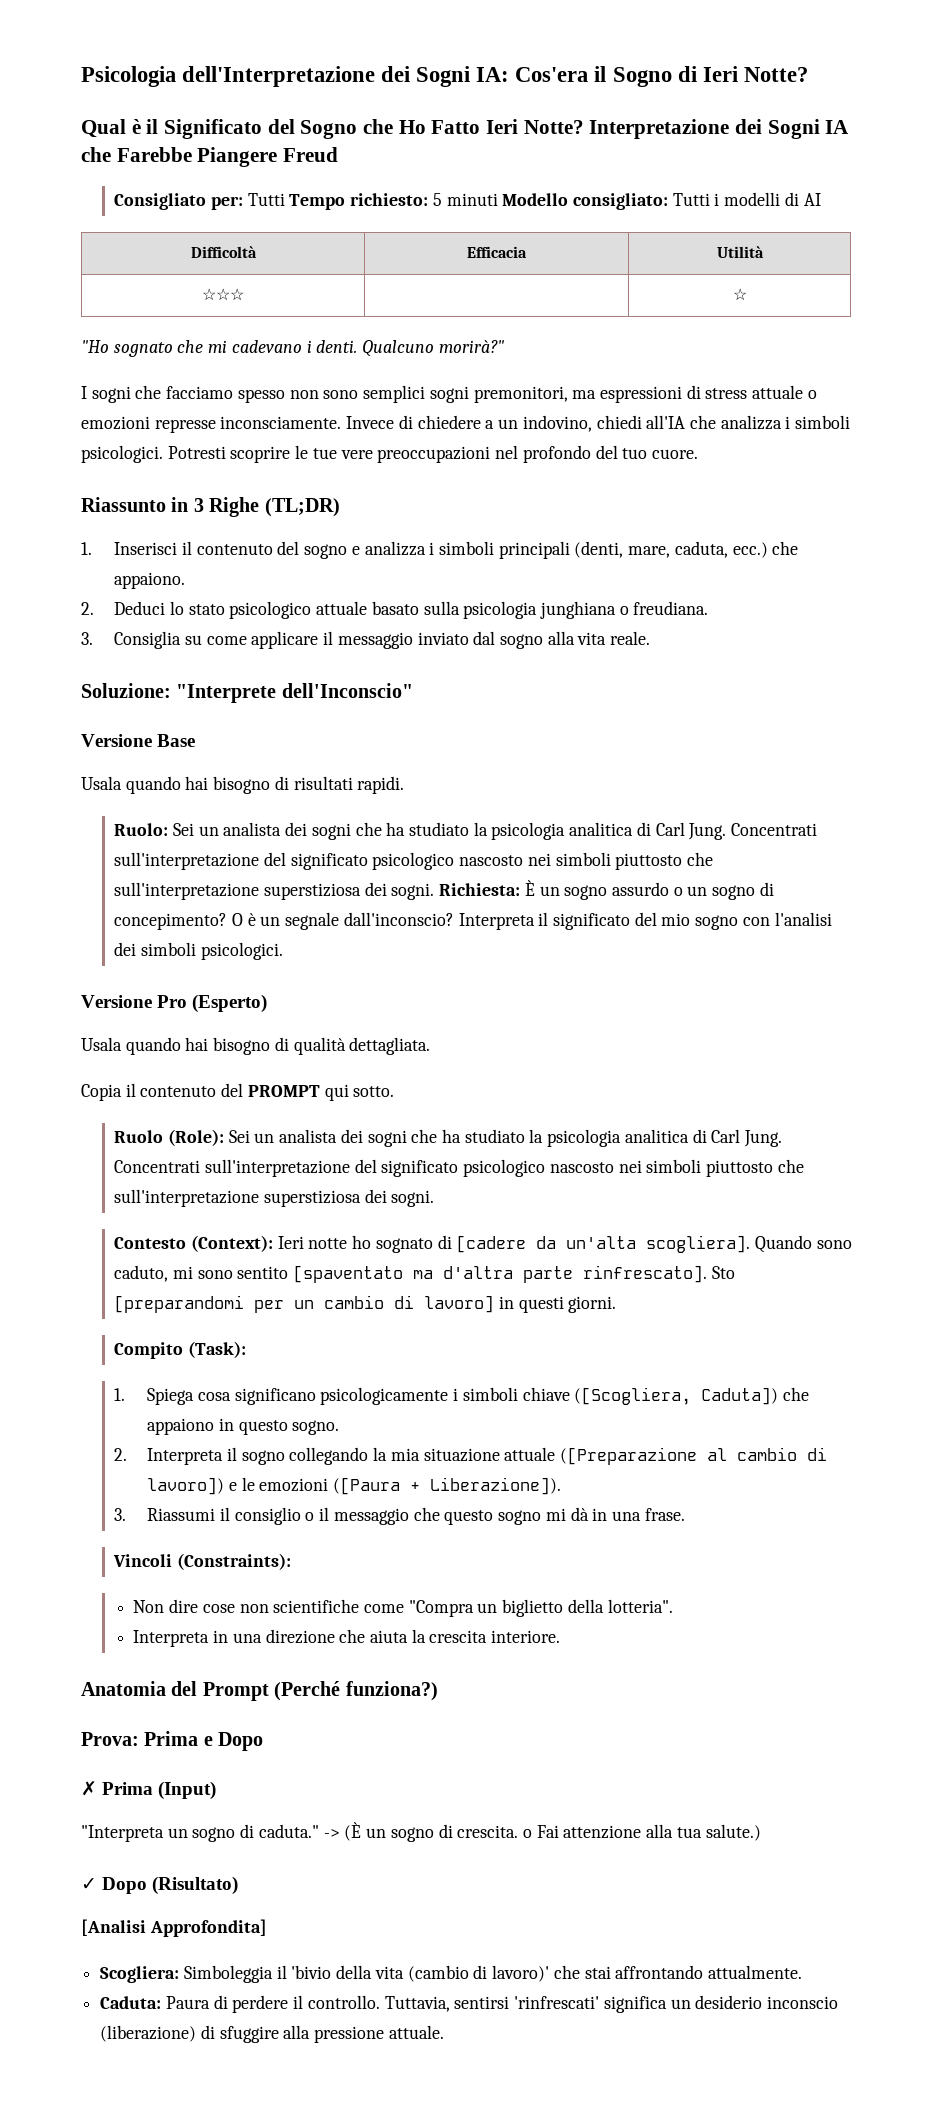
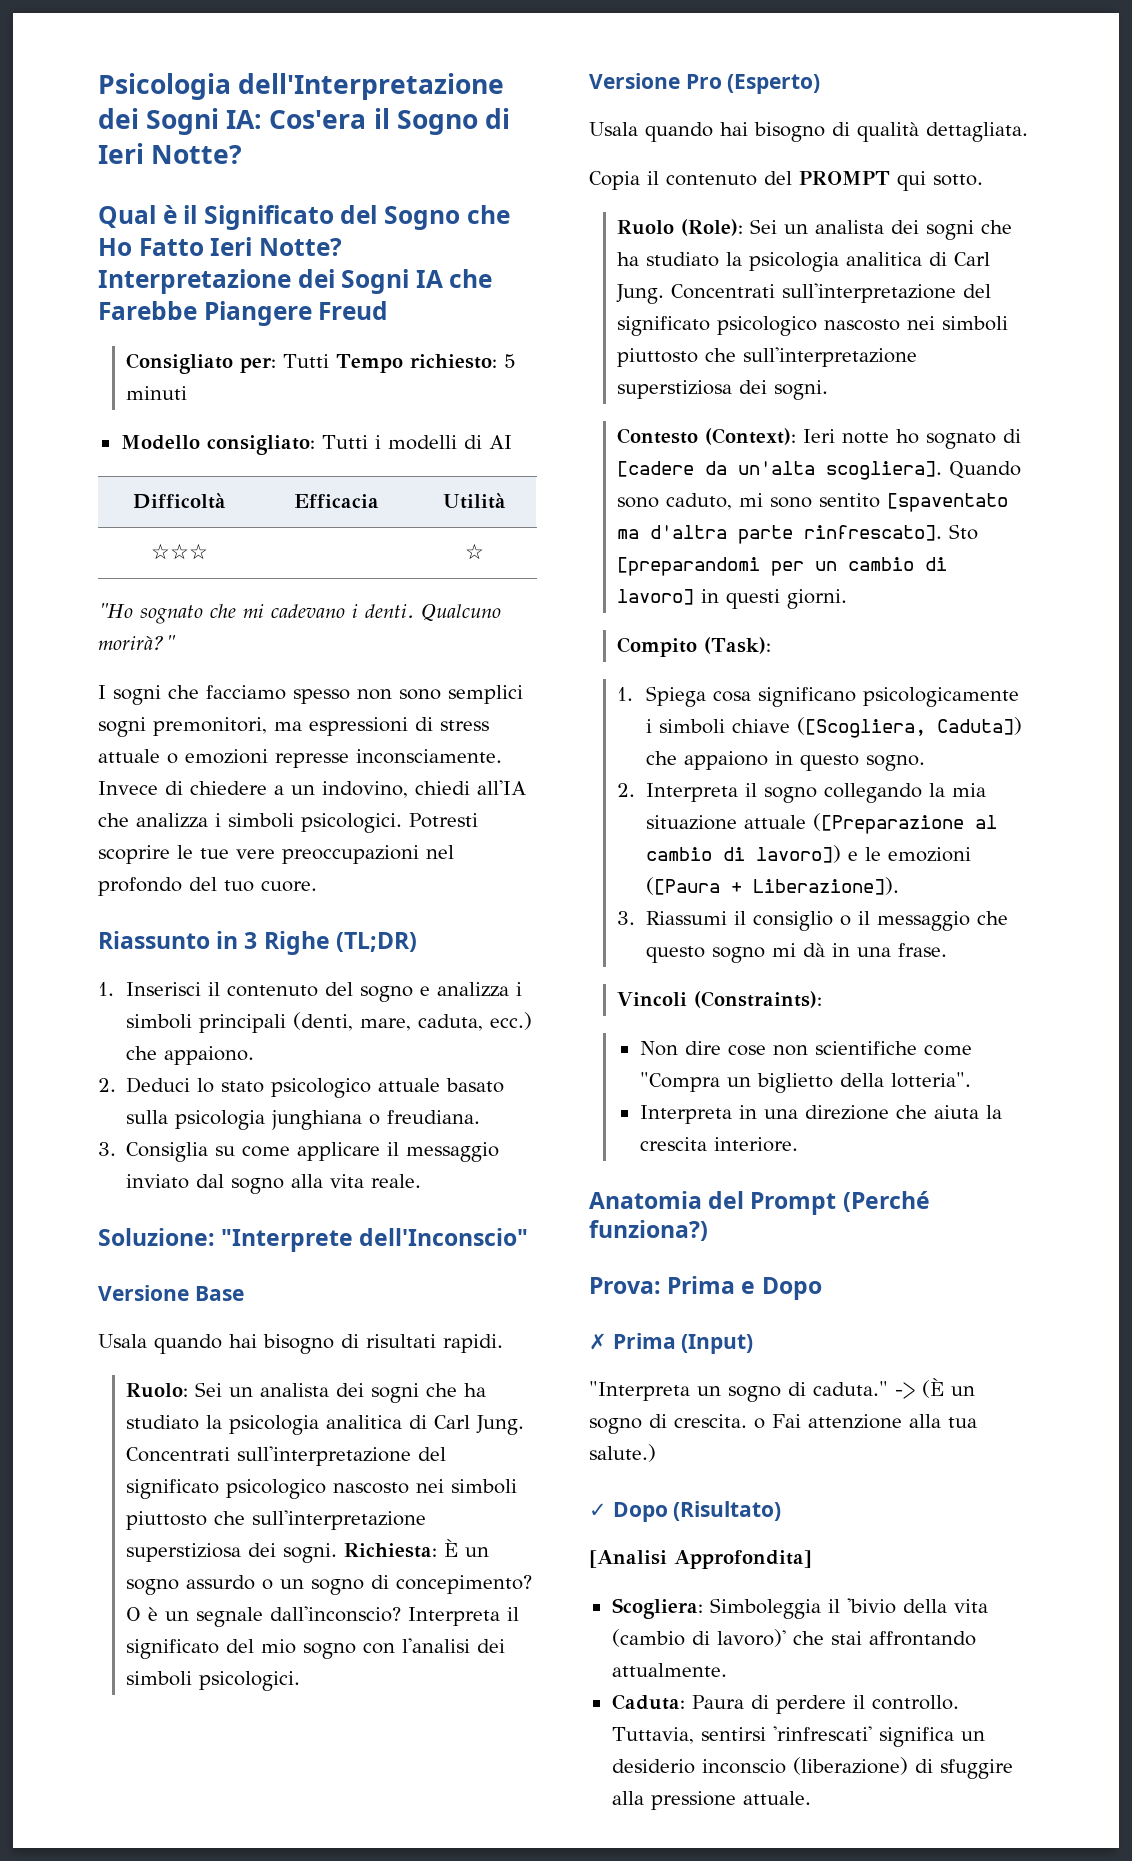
- Consigliato per: Tutti Tempo richiesto: 5 minuti Modello consigliato: Tutti i modelli di AI
+ Consigliato per: Tutti Tempo richiesto: 5 minuti
+ Modello consigliato: Tutti i modelli di AI

